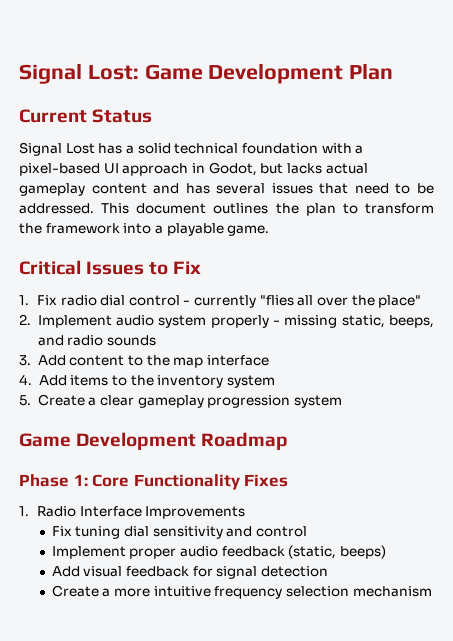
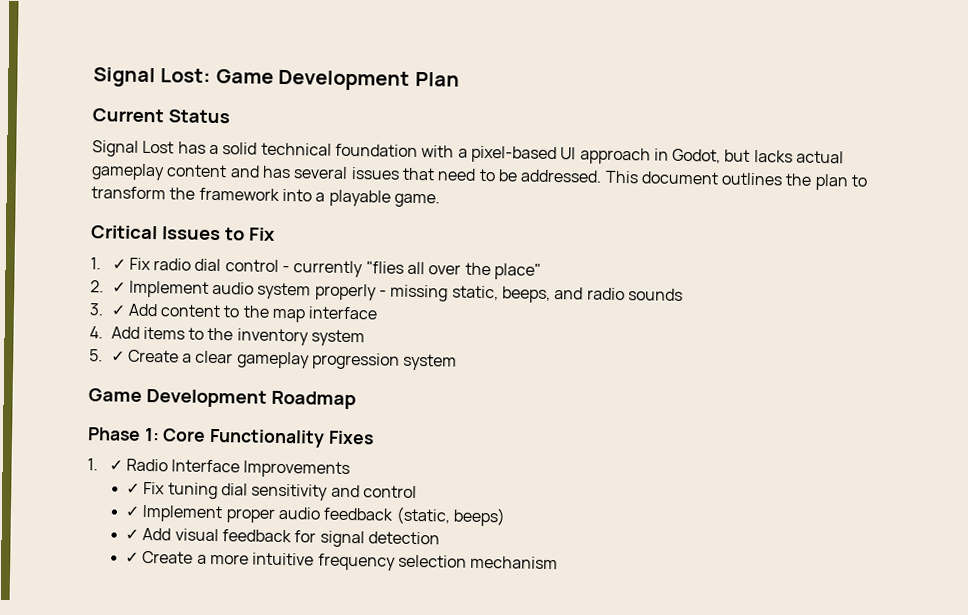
- 1. Fix radio dial control - currently "flies all over the place"
+ 1. ✓ Fix radio dial control - currently "flies all over the place"
- 2. Implement audio system properly - missing static, beeps, and radio sounds
+ 2. ✓ Implement audio system properly - missing static, beeps, and radio sounds
- 3. Add content to the map interface
+ 3. ✓ Add content to the map interface
- 5. Create a clear gameplay progression system
+ 5. ✓ Create a clear gameplay progression system
- 1. Radio Interface Improvements
+ 1. ✓ Radio Interface Improvements
- Fix tuning dial sensitivity and control
+ ✓ Fix tuning dial sensitivity and control
- Implement proper audio feedback (static, beeps)
+ ✓ Implement proper audio feedback (static, beeps)
- Add visual feedback for signal detection
+ ✓ Add visual feedback for signal detection
- Create a more intuitive frequency selection mechanism
+ ✓ Create a more intuitive frequency selection mechanism

